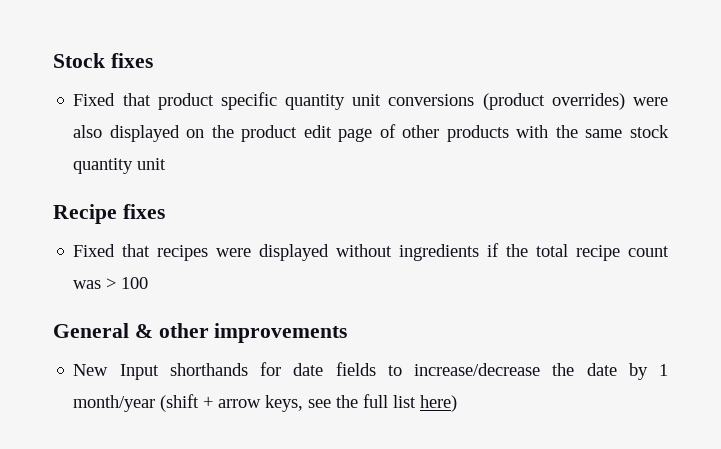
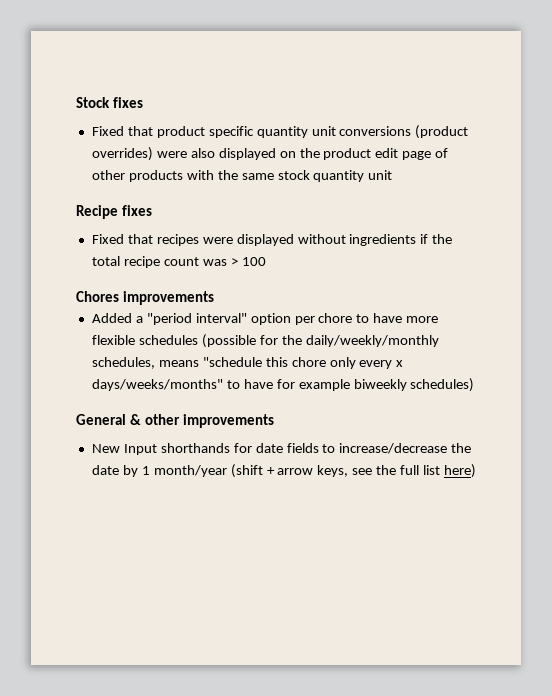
+ Chores improvements
+ Added a "period interval" option per chore to have more flexible schedules (possible for the daily/weekly/monthly schedules, means "schedule this chore only every x days/weeks/months" to have for example biweekly schedules)

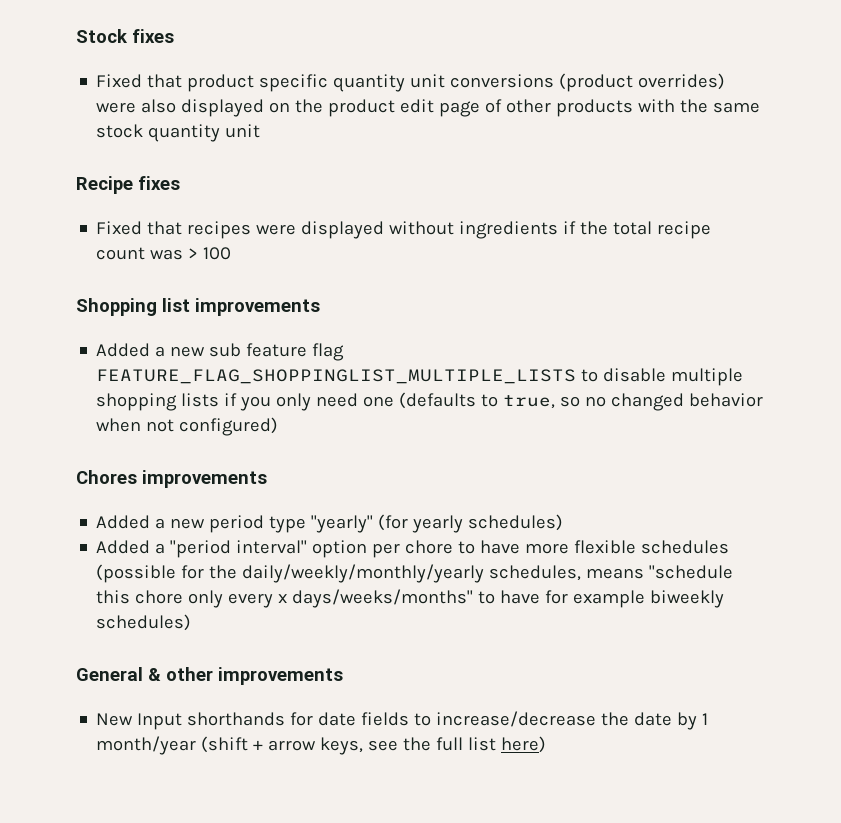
+ Shopping list improvements
+ Added a new sub feature flag FEATURE_FLAG_SHOPPINGLIST_MULTIPLE_LISTS to disable multiple shopping lists if you only need one (defaults to true, so no changed behavior when not configured)
  Chores improvements
+ Added a new period type "yearly" (for yearly schedules)
- Added a "period interval" option per chore to have more flexible schedules (possible for the daily/weekly/monthly schedules, means "schedule this chore only every x days/weeks/months" to have for example biweekly schedules)
+ Added a "period interval" option per chore to have more flexible schedules (possible for the daily/weekly/monthly/yearly schedules, means "schedule this chore only every x days/weeks/months" to have for example biweekly schedules)

